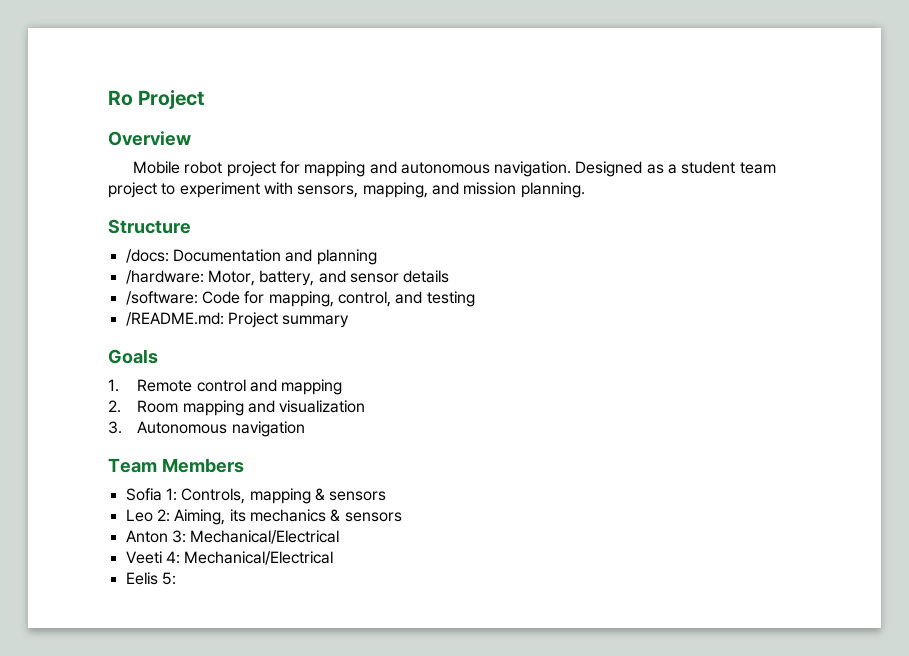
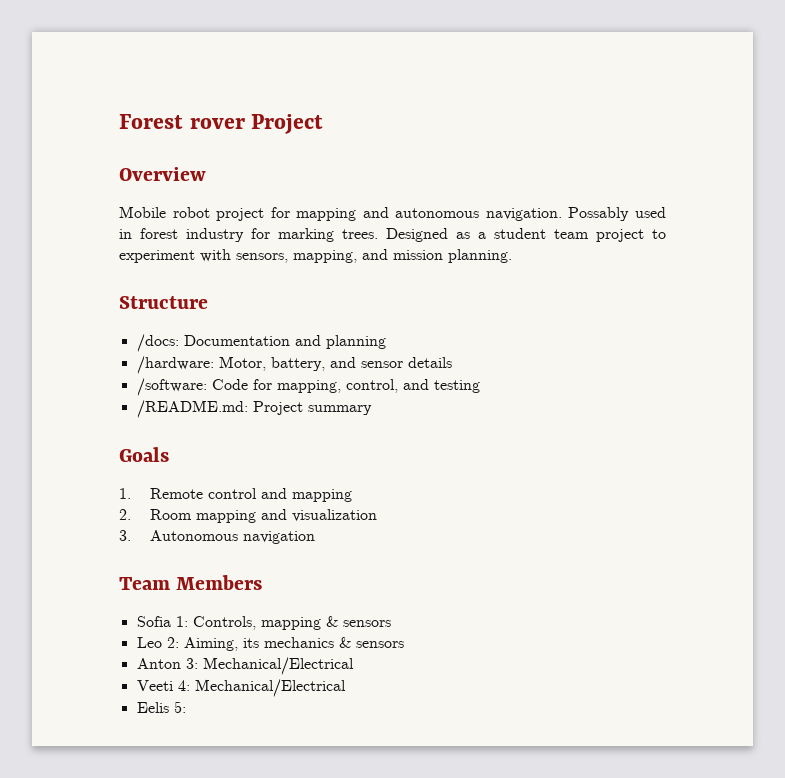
- Ro Project
+ Forest rover Project
+ Possably used in forest industry for marking trees.

